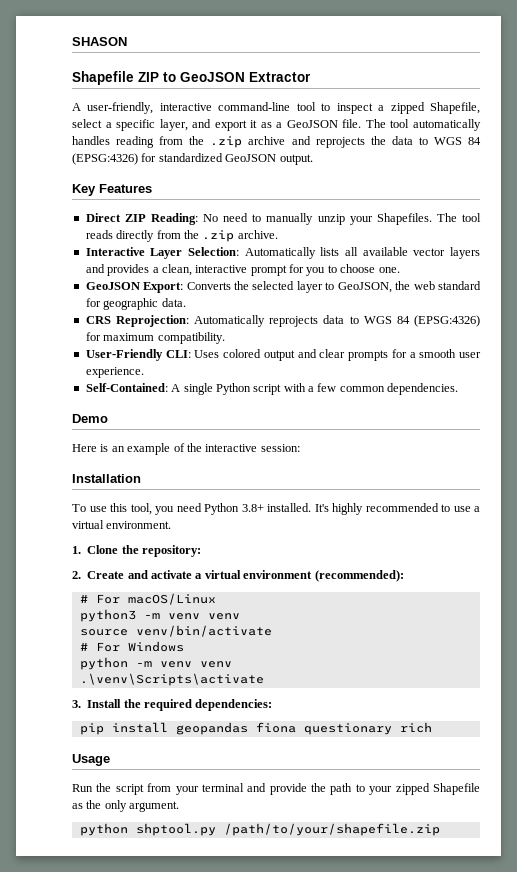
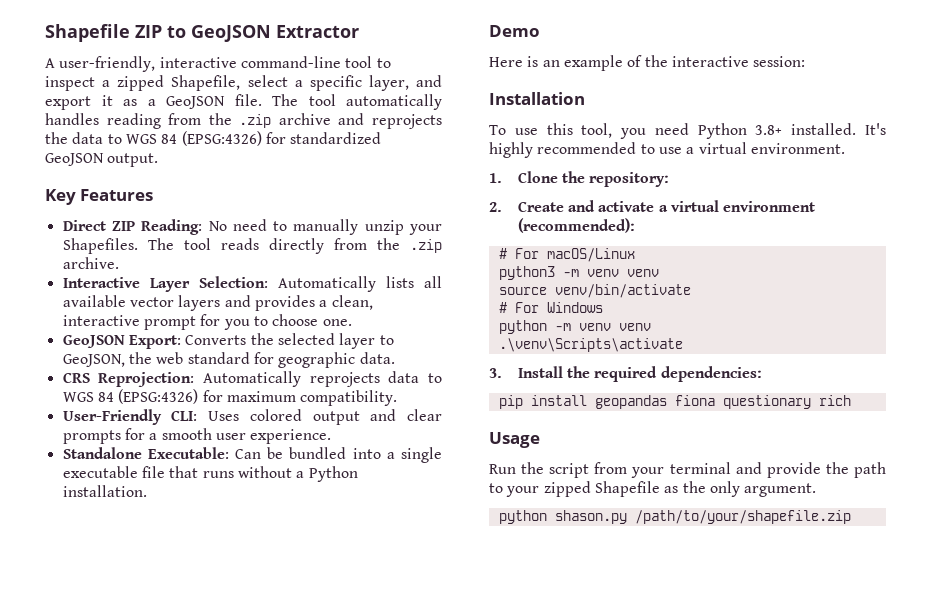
- SHASON
- Self-Contained: A single Python script with a few common dependencies.
+ Standalone Executable: Can be bundled into a single executable file that runs without a Python installation.
- python shptool.py /path/to/your/shapefile.zip
+ python shason.py /path/to/your/shapefile.zip

